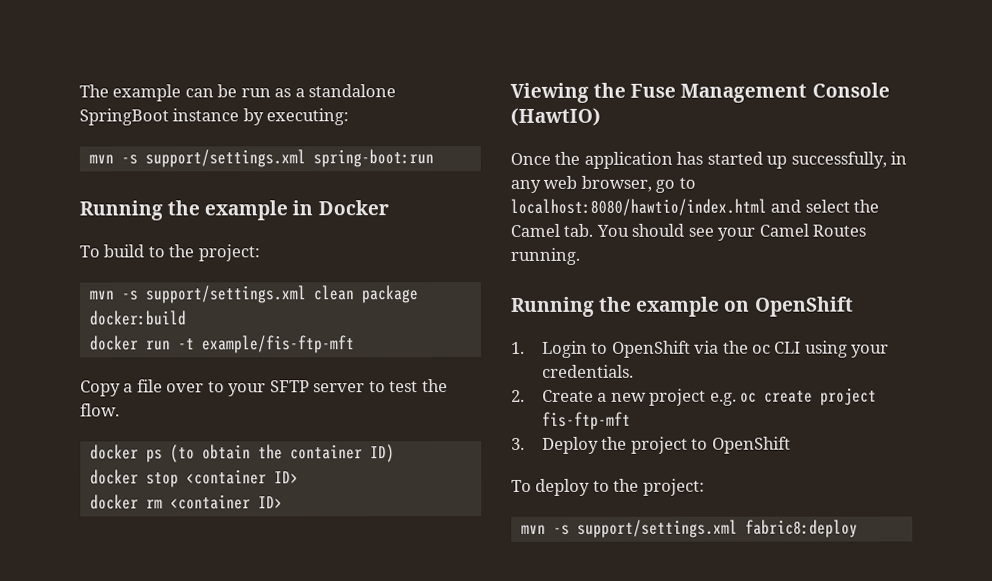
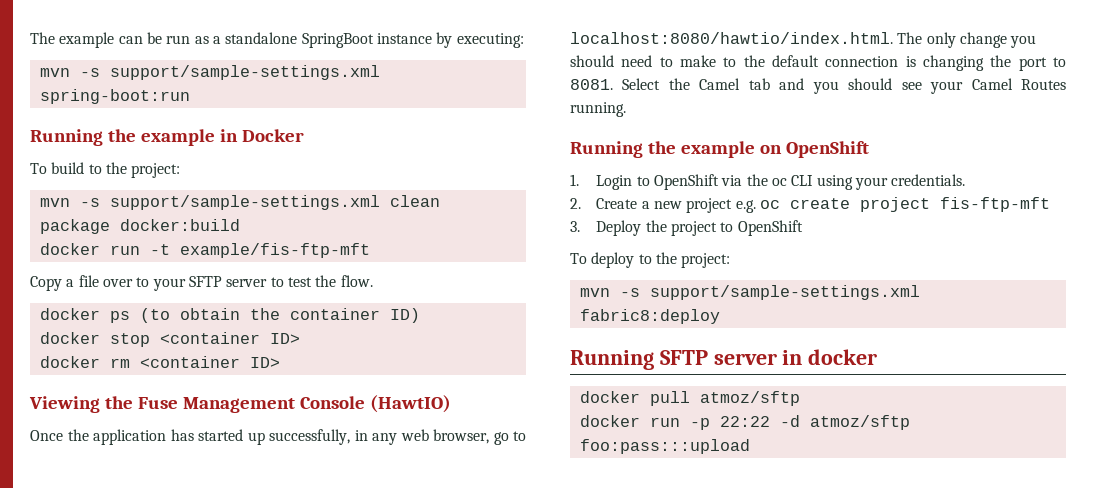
- mvn -s support/settings.xml spring-boot:run
+ mvn -s support/sample-settings.xml spring-boot:run
- mvn -s support/settings.xml clean package docker:build
+ mvn -s support/sample-settings.xml clean package docker:build
- Once the application has started up successfully, in any web browser, go to localhost:8080/hawtio/index.html and select the Camel tab. You should see your Camel Routes running.
+ Once the application has started up successfully, in any web browser, go to localhost:8080/hawtio/index.html. The only change you should need to make to the default connection is changing the port to 8081. Select the Camel tab and you should see your Camel Routes running.
- mvn -s support/settings.xml fabric8:deploy
+ mvn -s support/sample-settings.xml fabric8:deploy
+ Running SFTP server in docker
+ docker pull atmoz/sftp
+ docker run -p 22:22 -d atmoz/sftp foo:pass:::upload

